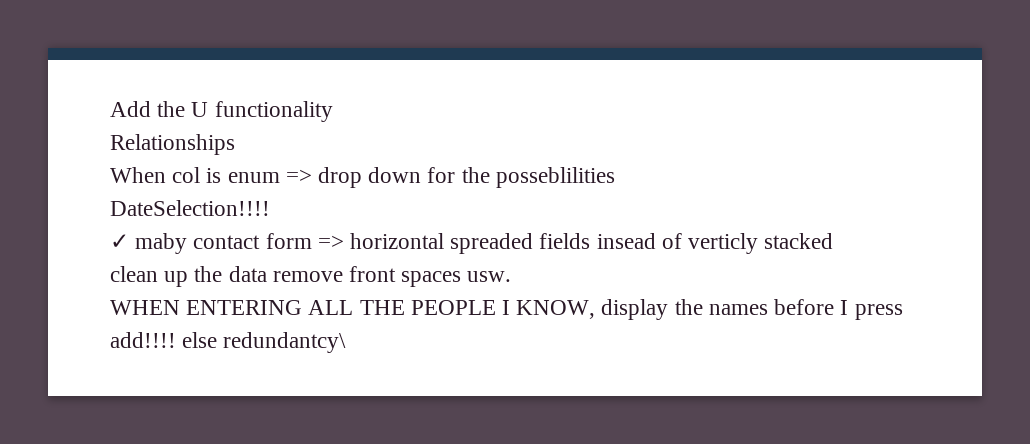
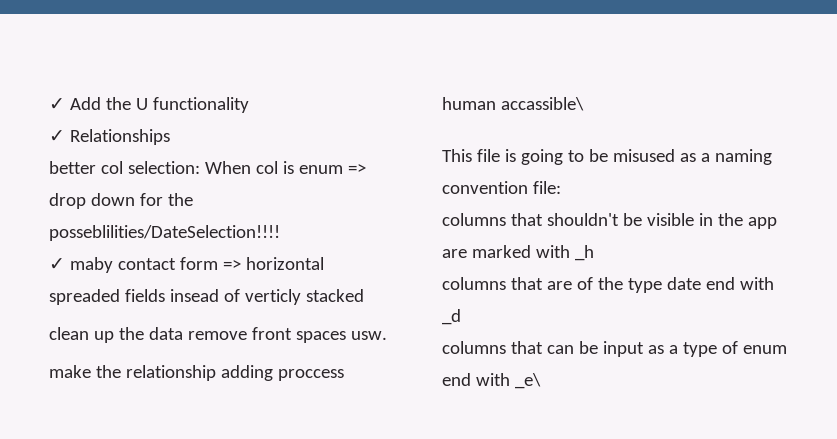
- Add the U functionality
+ ✓ Add the U functionality
- Relationships
+ ✓ Relationships
- When col is enum => drop down for the posseblilities
- DateSelection!!!!
+ better col selection: When col is enum => drop down for the posseblilities/DateSelection!!!!
- WHEN ENTERING ALL THE PEOPLE I KNOW, display the names before I press add!!!! else redundantcy\
+ make the relationship adding proccess human accassible\
+ This file is going to be misused as a naming convention file:
+ columns that shouldn't be visible in the app are marked with _h
+ columns that are of the type date end with _d
+ columns that can be input as a type of enum end with _e\

